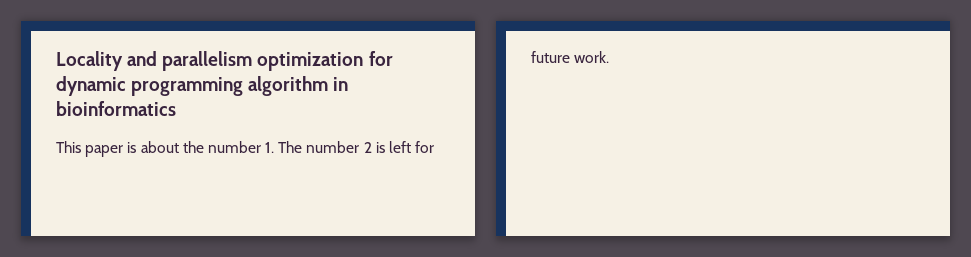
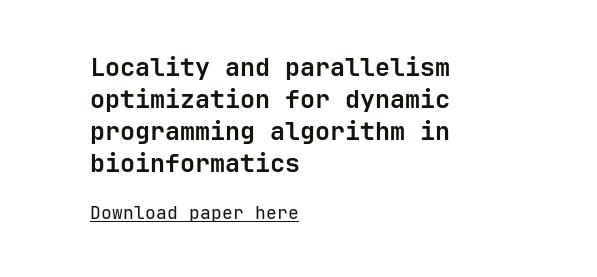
- This paper is about the number 1. The number 2 is left for future work.
+ Download paper here

